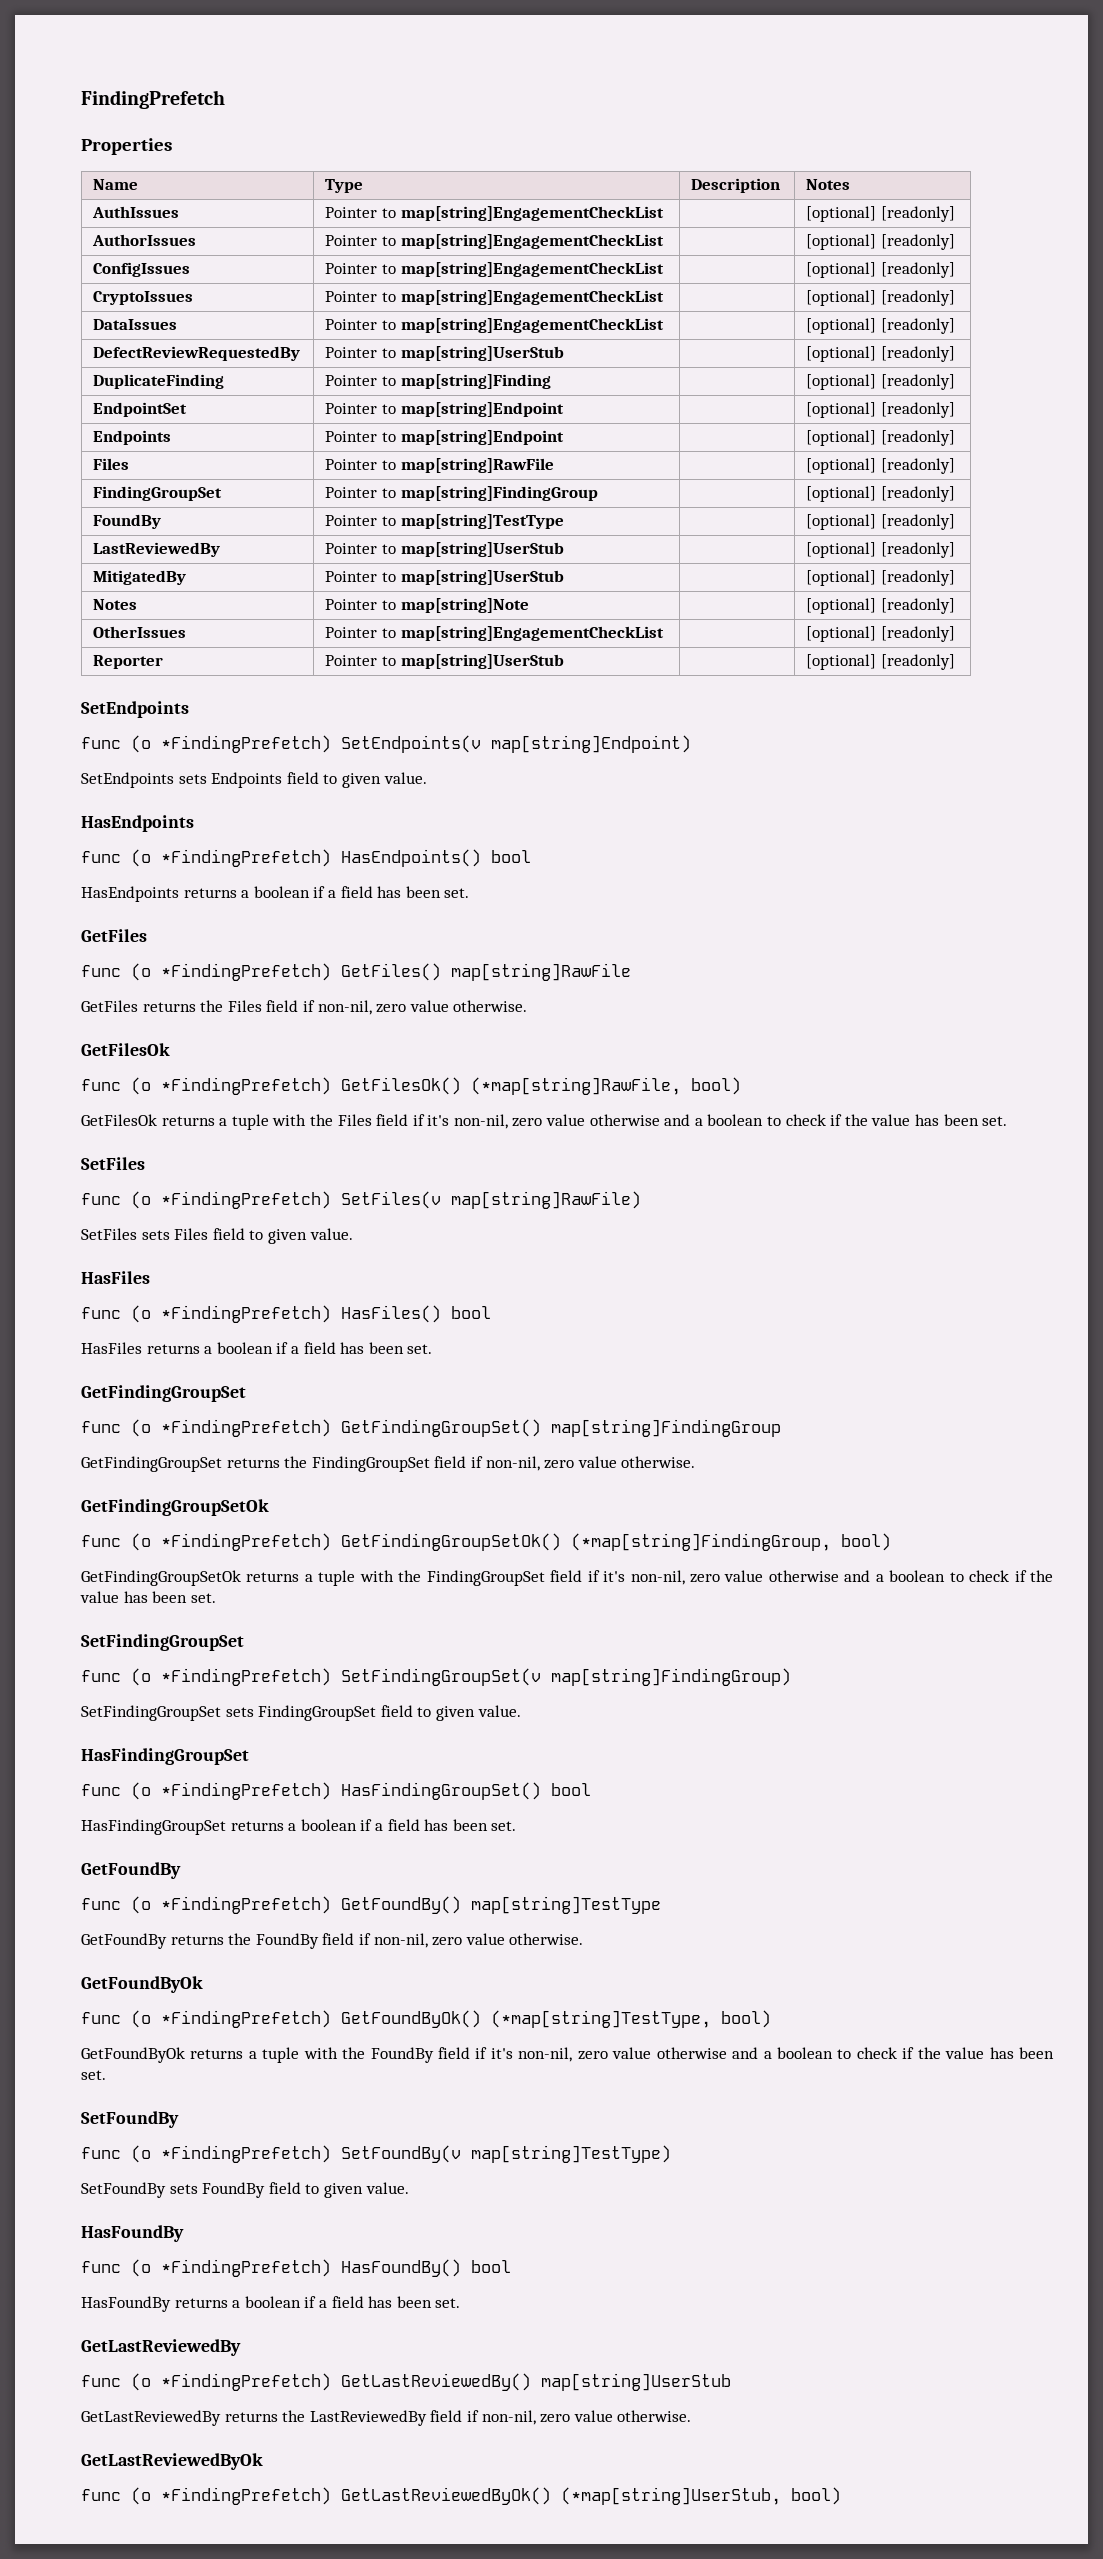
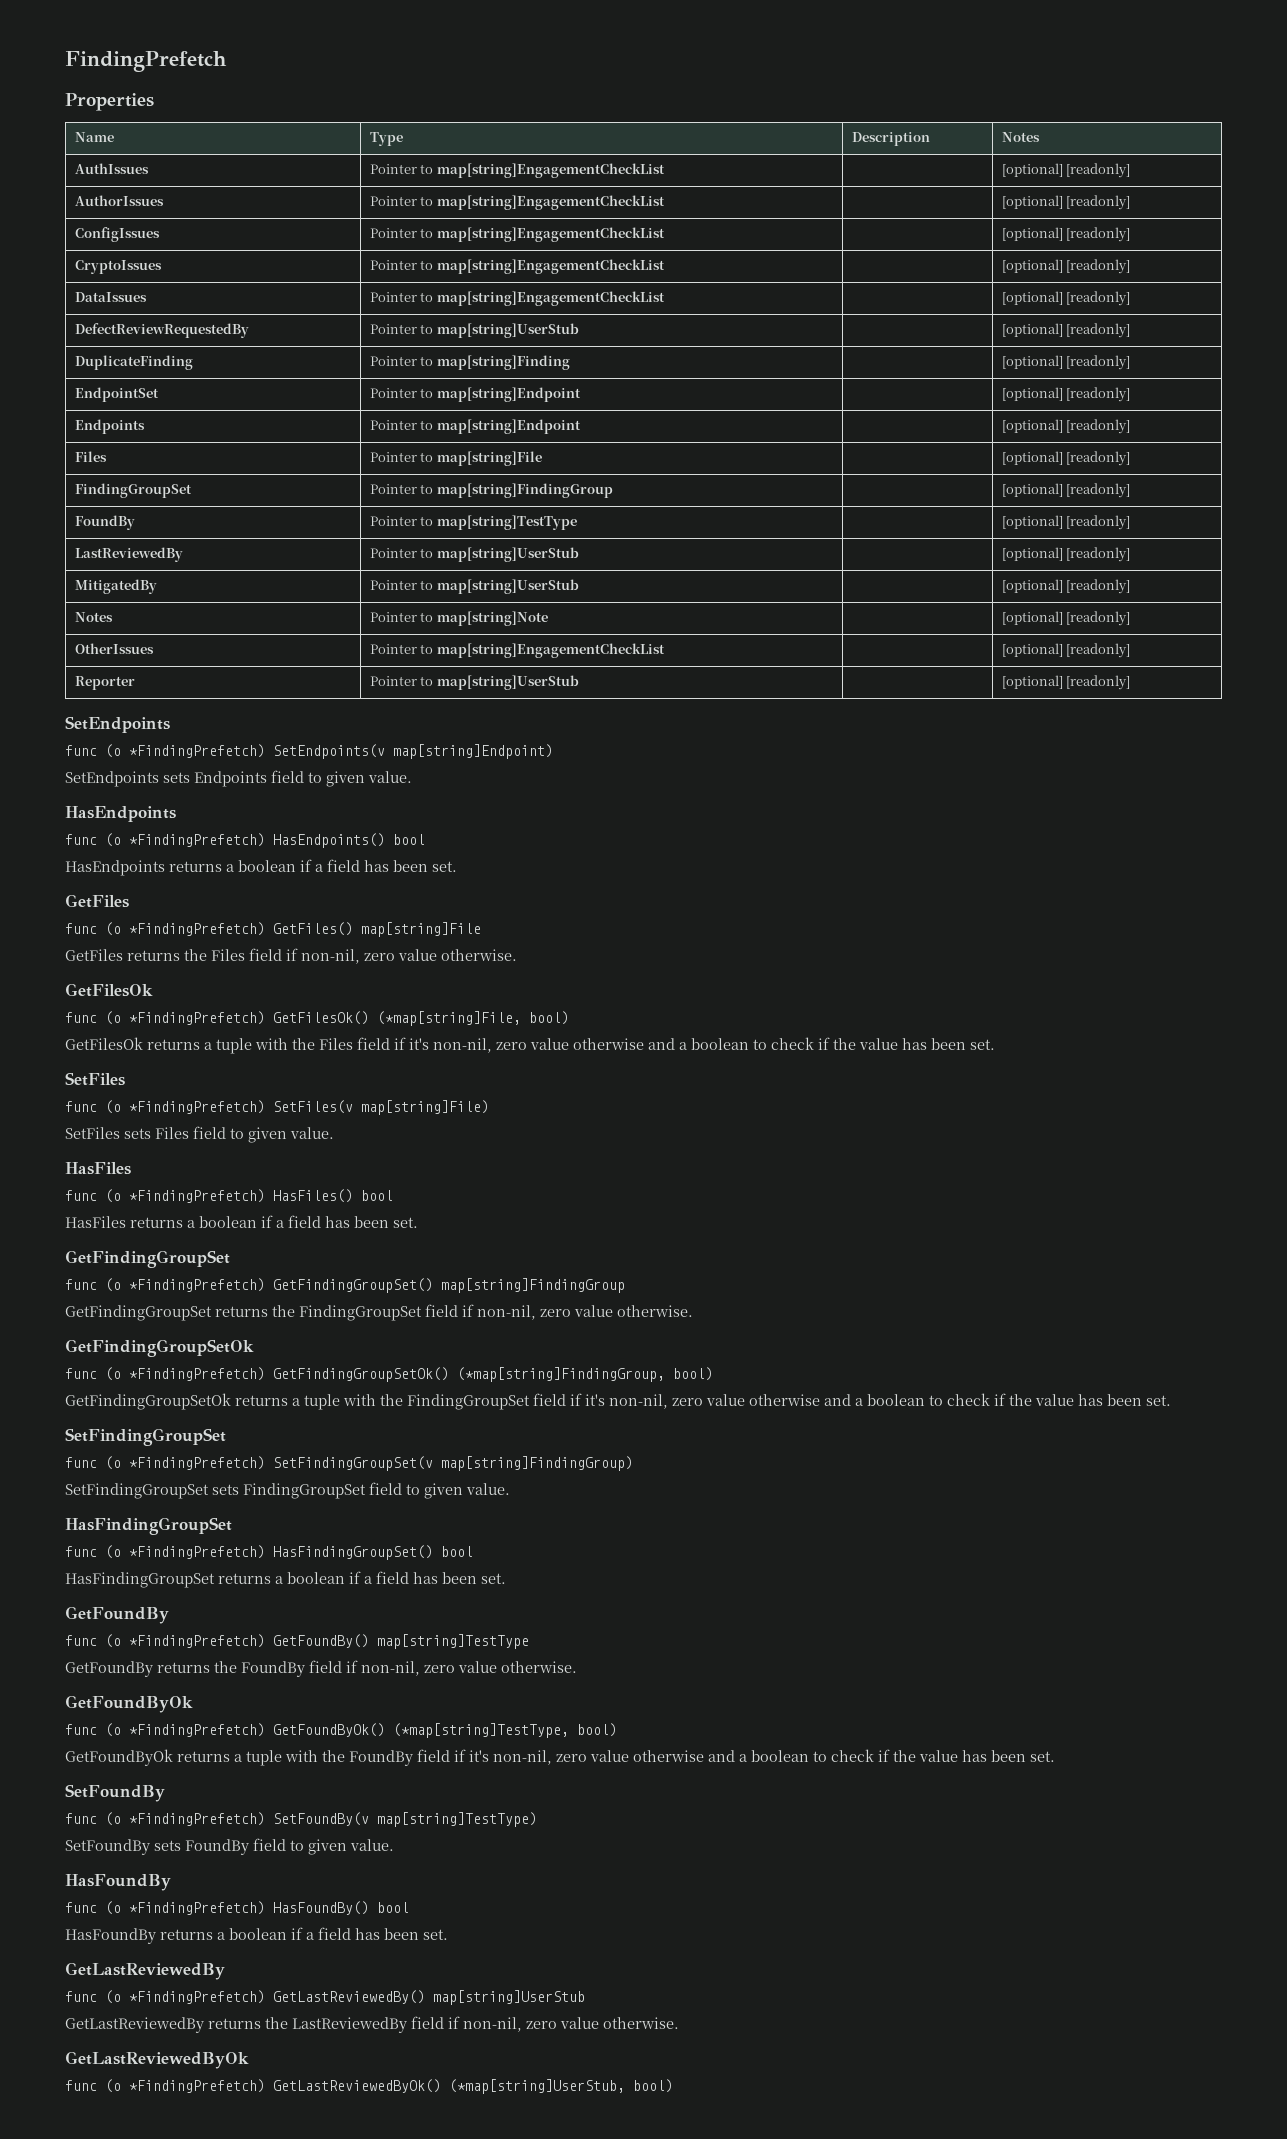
- Files | Pointer to map[string]RawFile | | [optional] [readonly]
+ Files | Pointer to map[string]File | | [optional] [readonly]
- func (o *FindingPrefetch) GetFiles() map[string]RawFile
+ func (o *FindingPrefetch) GetFiles() map[string]File
- func (o *FindingPrefetch) GetFilesOk() (*map[string]RawFile, bool)
+ func (o *FindingPrefetch) GetFilesOk() (*map[string]File, bool)
- func (o *FindingPrefetch) SetFiles(v map[string]RawFile)
+ func (o *FindingPrefetch) SetFiles(v map[string]File)

